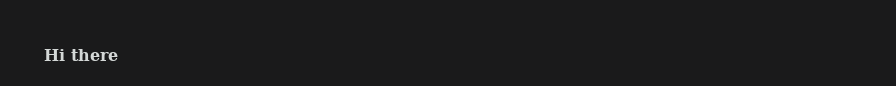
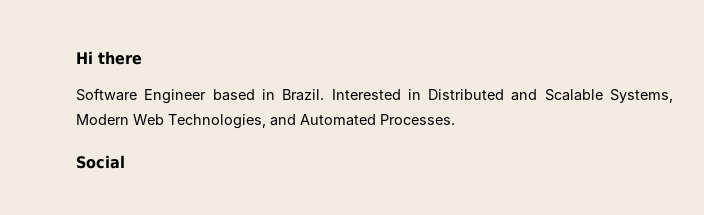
+ Software Engineer based in Brazil. Interested in Distributed and Scalable Systems, Modern Web Technologies, and Automated Processes.
+ Social

